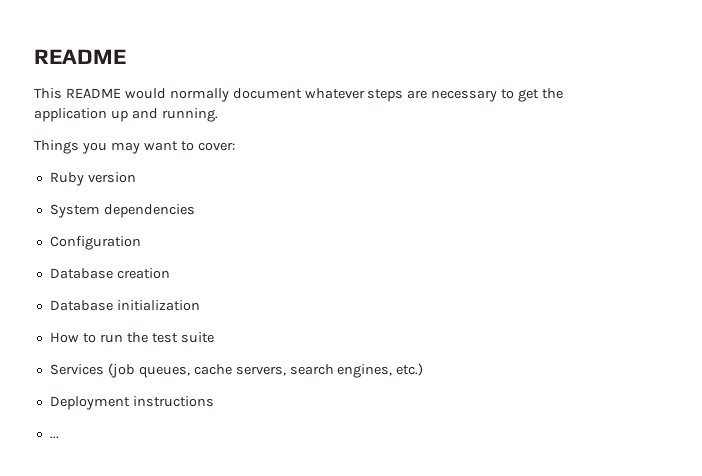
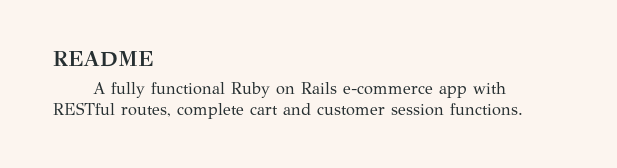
- This README would normally document whatever steps are necessary to get the application up and running.
- Things you may want to cover:
- Ruby version
- System dependencies
- Configuration
- Database creation
- Database initialization
- How to run the test suite
- Services (job queues, cache servers, search engines, etc.)
- Deployment instructions
- ...
+ A fully functional Ruby on Rails e-commerce app with RESTful routes, complete cart and customer session functions.

